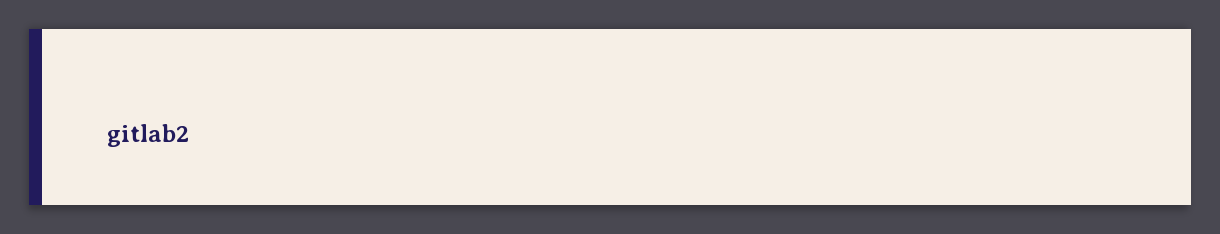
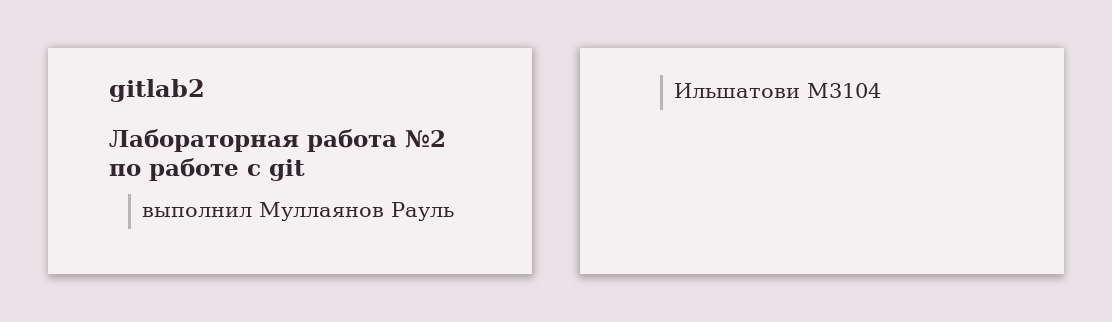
+ Лабораторная работа №2 по работе с git
+ выполнил Муллаянов Рауль Ильшатови М3104

